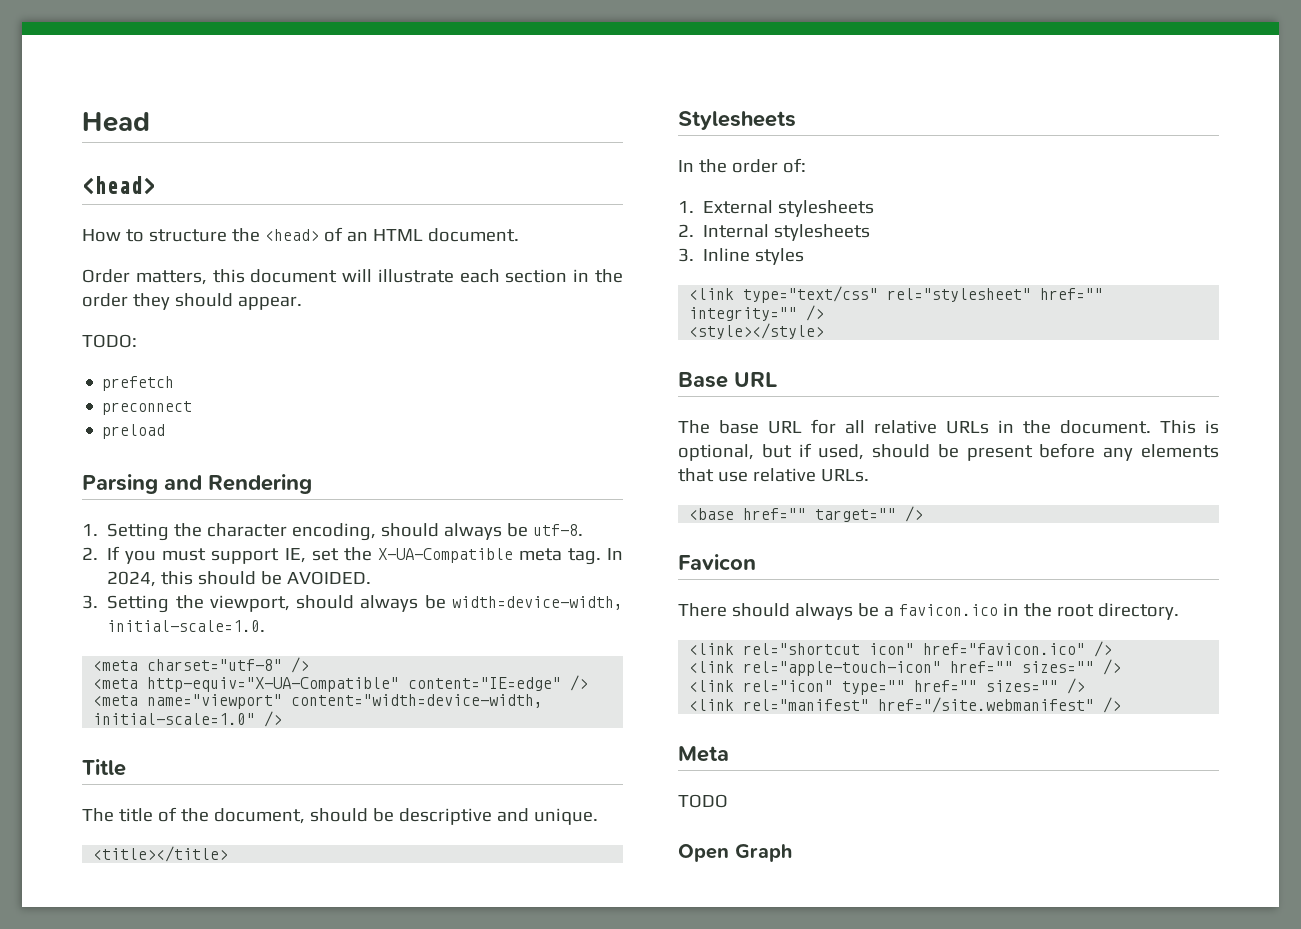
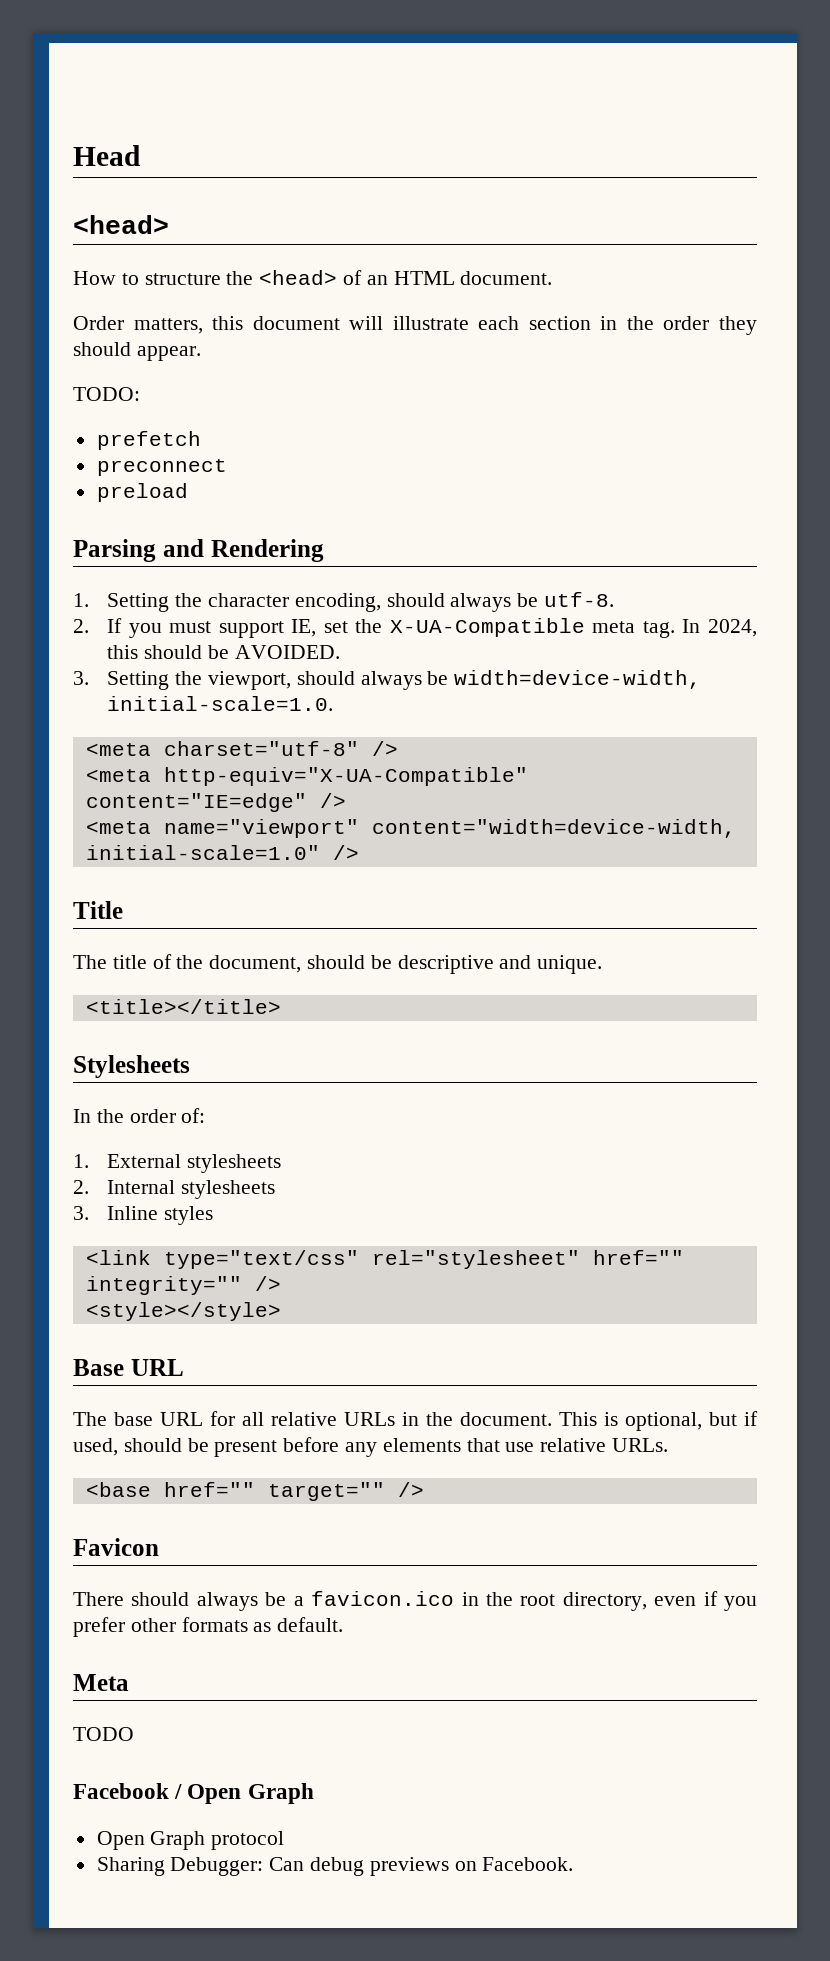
- There should always be a favicon.ico in the root directory.
- <link rel="shortcut icon" href="favicon.ico" />
- <link rel="apple-touch-icon" href="" sizes="" />
- <link rel="icon" type="" href="" sizes="" />
- <link rel="manifest" href="/site.webmanifest" />
+ There should always be a favicon.ico in the root directory, even if you prefer other formats as default.
- Open Graph
+ Facebook / Open Graph
+ Open Graph protocol
+ Sharing Debugger: Can debug previews on Facebook.

